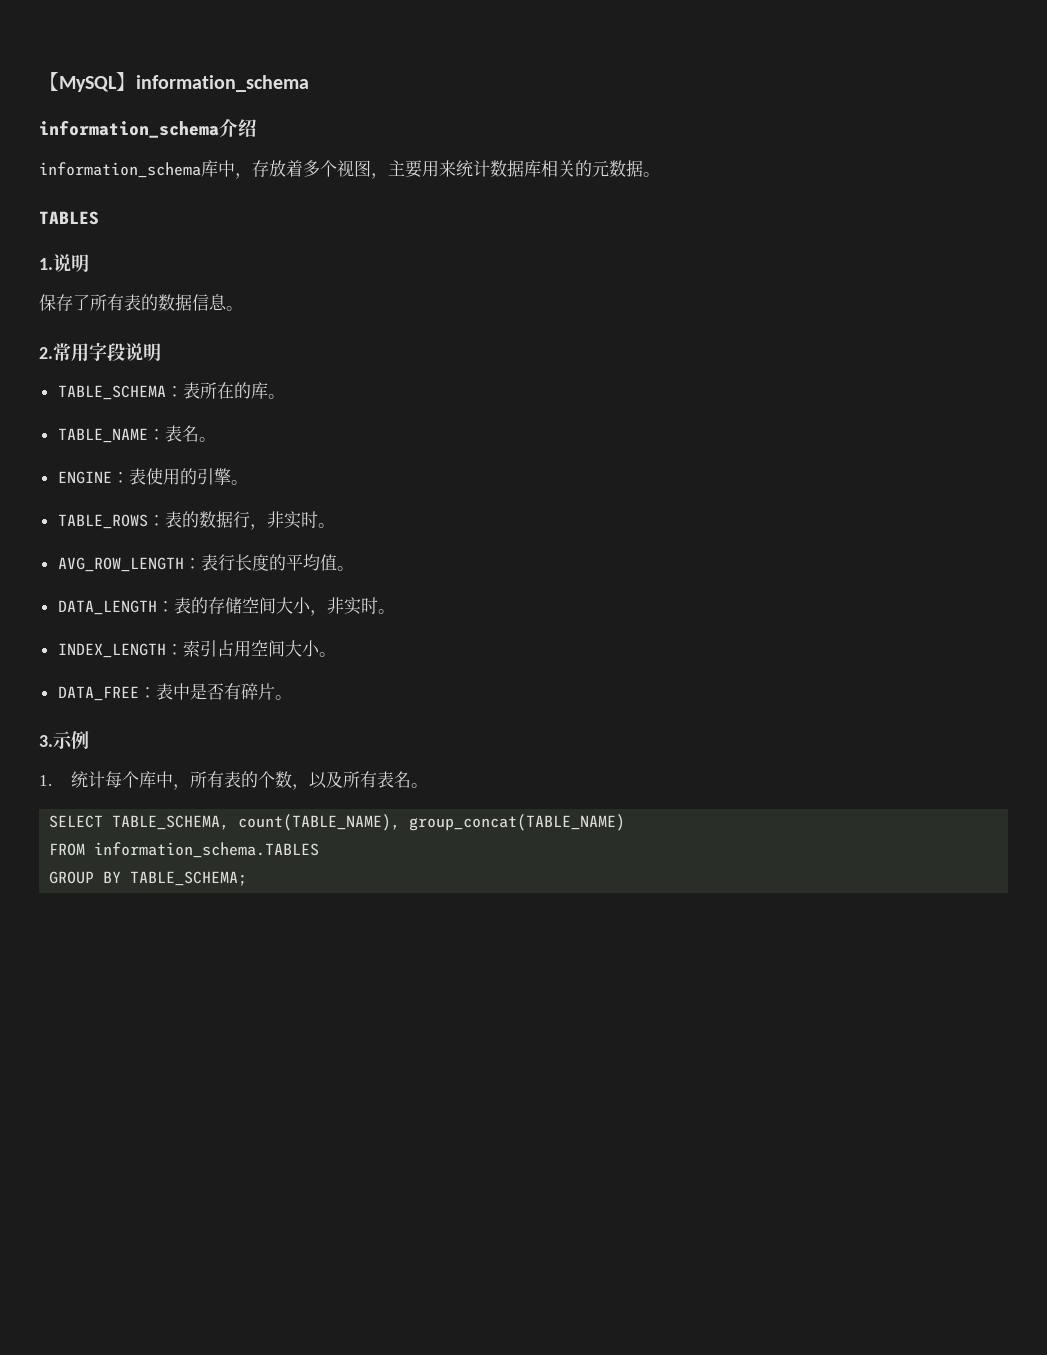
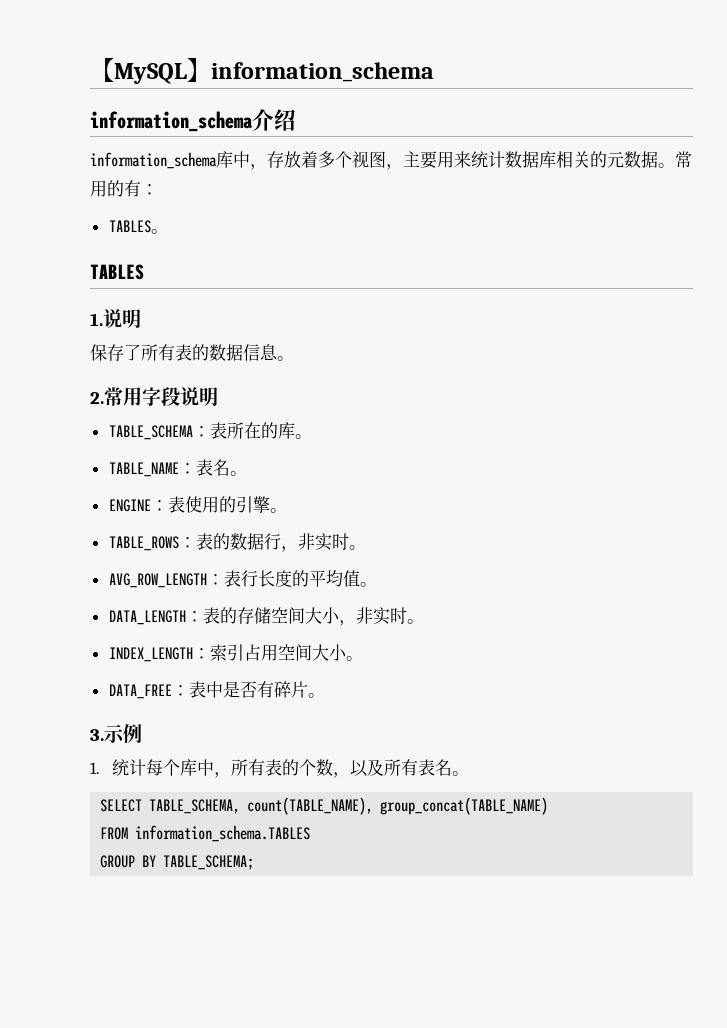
+ 常用的有：
+ TABLES。

